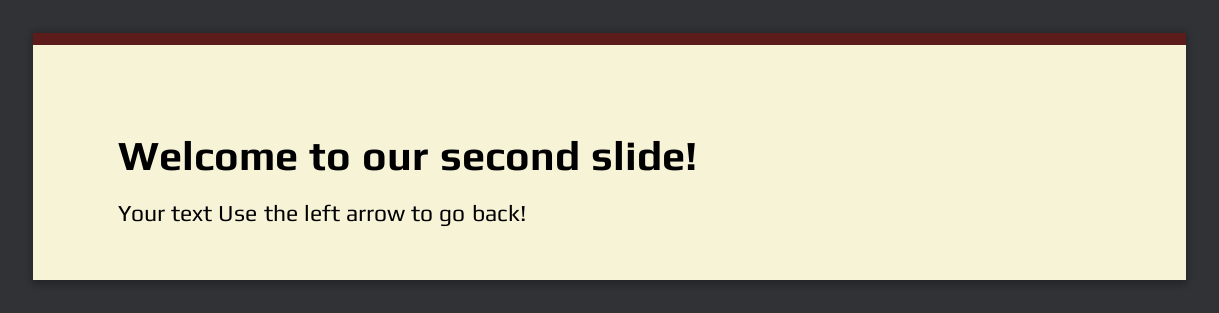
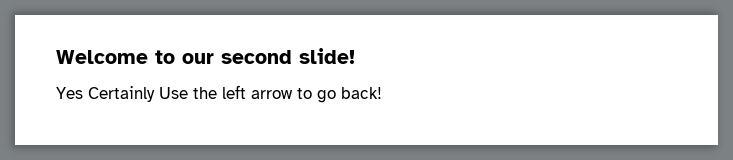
- Your text Use the left arrow to go back!
+ Yes Certainly Use the left arrow to go back!

